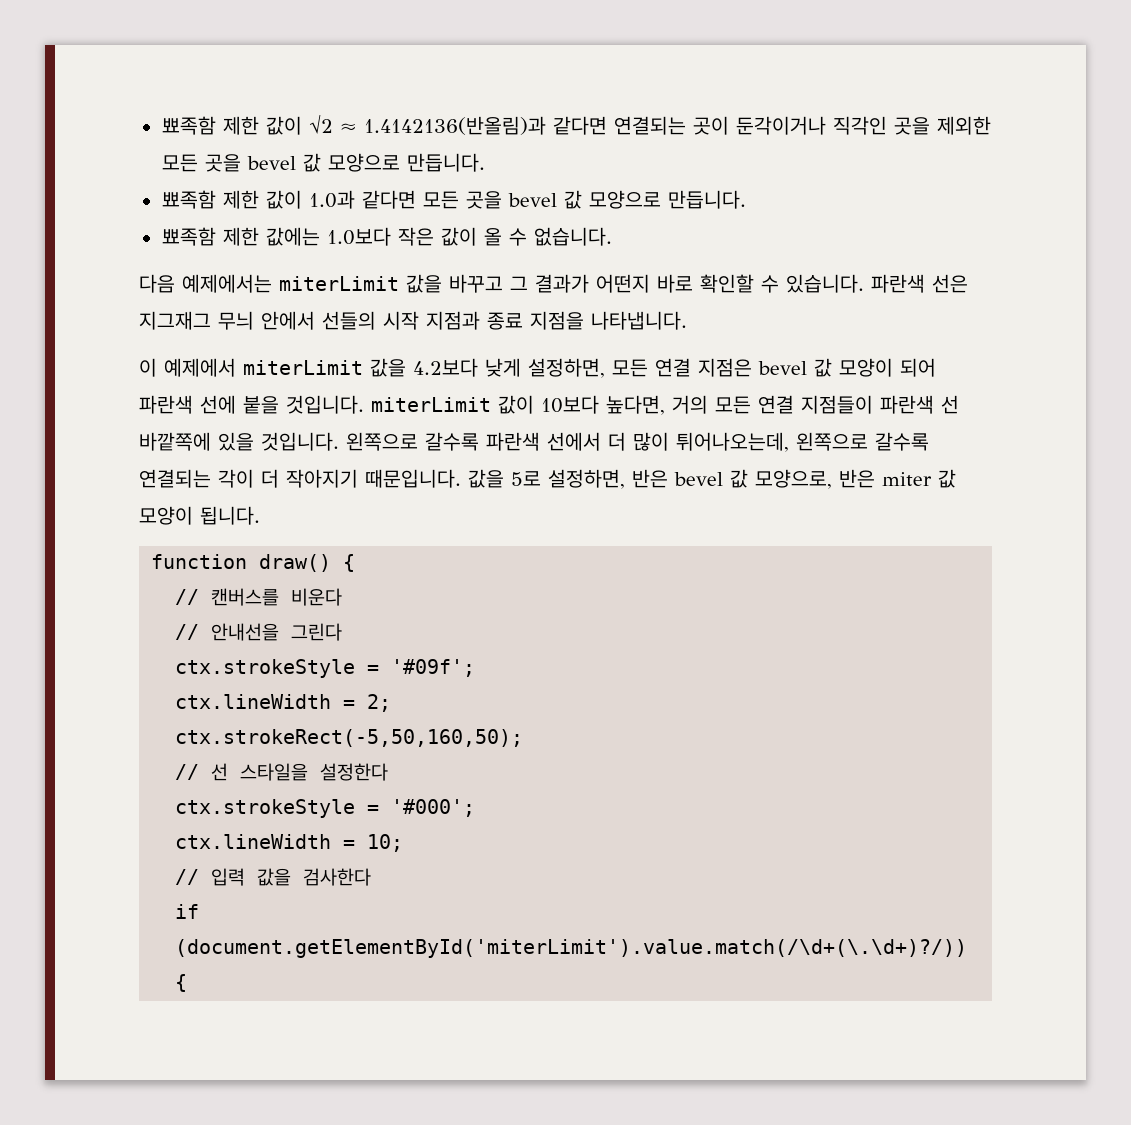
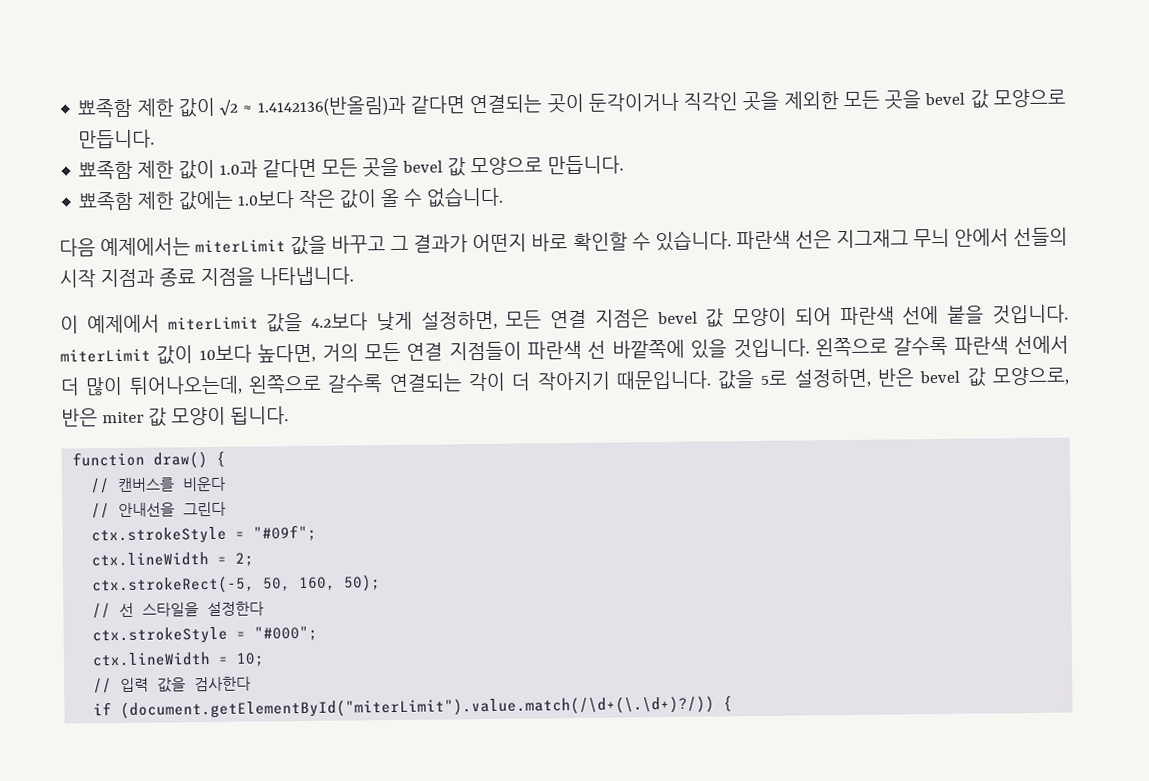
- ctx.strokeStyle = '#09f';
+ ctx.strokeStyle = "#09f";
- ctx.strokeRect(-5,50,160,50);
+ ctx.strokeRect(-5, 50, 160, 50);
- ctx.strokeStyle = '#000';
+ ctx.strokeStyle = "#000";
- if (document.getElementById('miterLimit').value.match(/\d+(\.\d+)?/)) {
+ if (document.getElementById("miterLimit").value.match(/\d+(\.\d+)?/)) {

